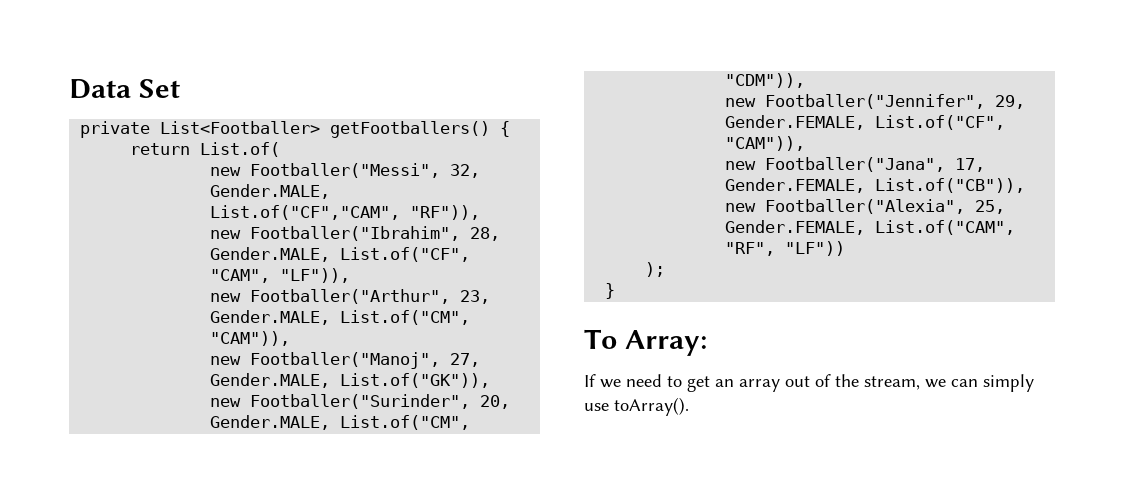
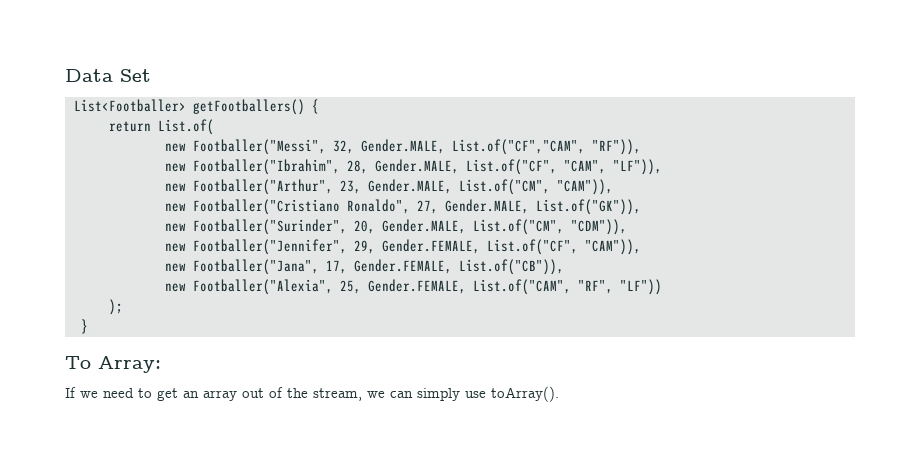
- private List<Footballer> getFootballers() {
+ List<Footballer> getFootballers() {
- new Footballer("Manoj", 27, Gender.MALE, List.of("GK")),
+ new Footballer("Cristiano Ronaldo", 27, Gender.MALE, List.of("GK")),

